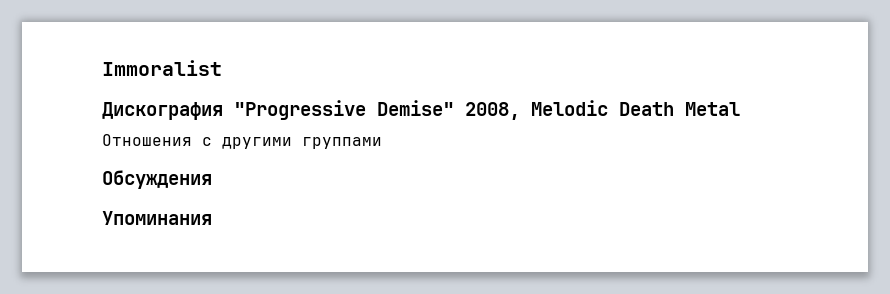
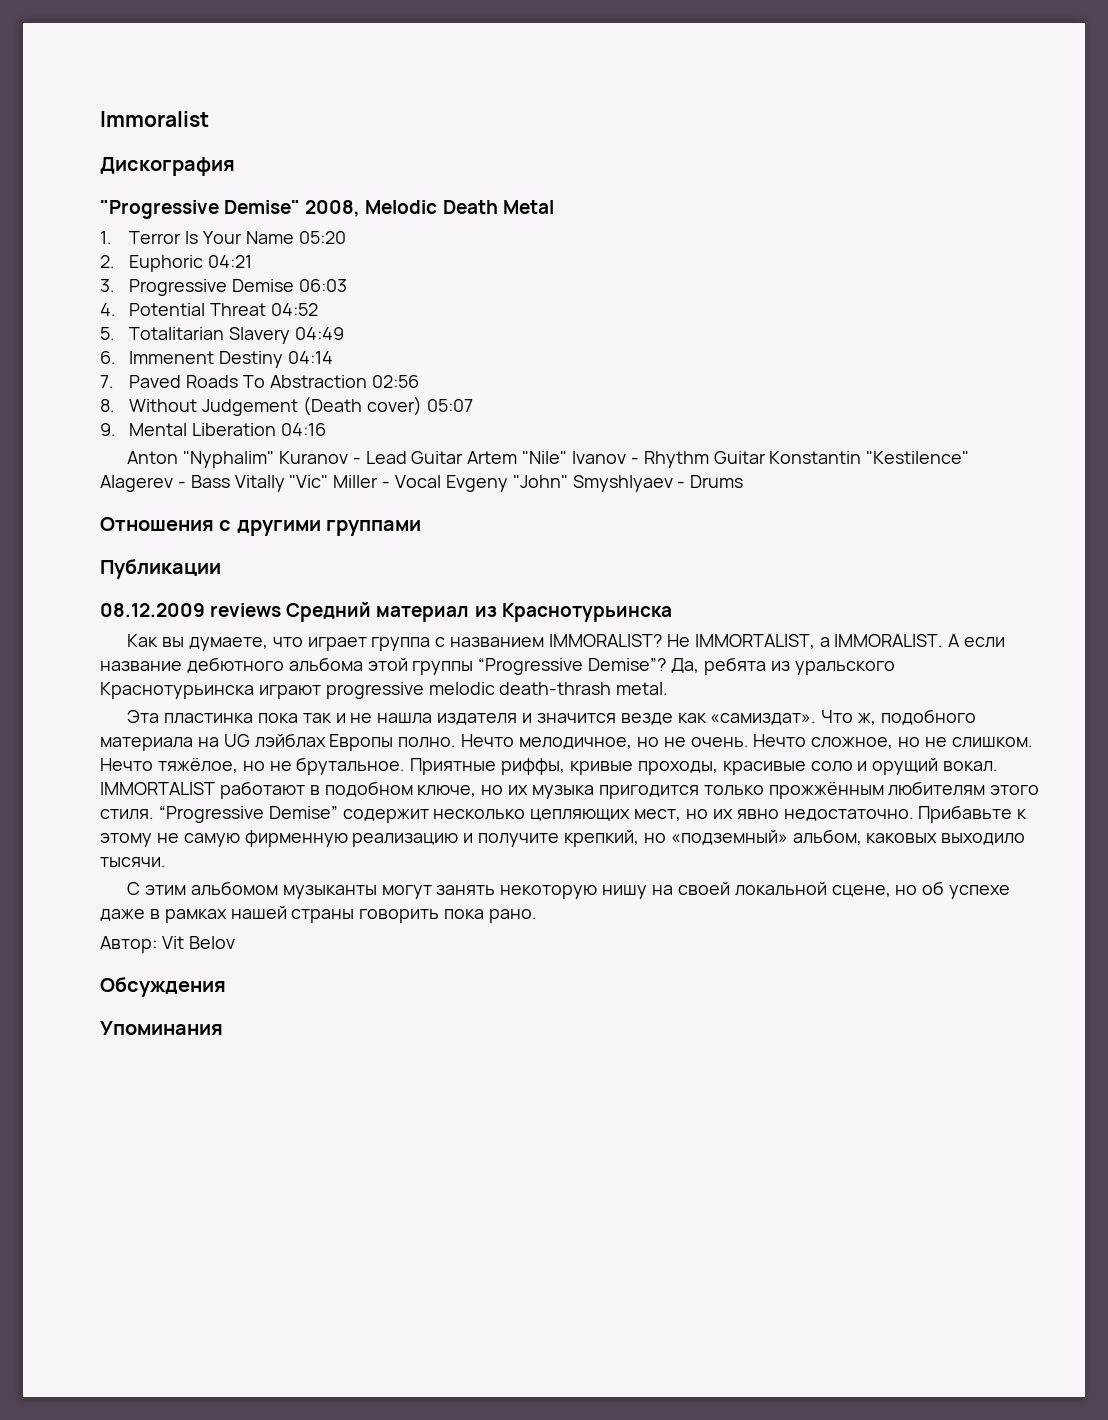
- Дискография "Progressive Demise" 2008, Melodic Death Metal
+ Дискография
+ "Progressive Demise" 2008, Melodic Death Metal
+ 1. Terror Is Your Name 05:20
+ 2. Euphoric 04:21
+ 3. Progressive Demise 06:03
+ 4. Potential Threat 04:52
+ 5. Totalitarian Slavery 04:49
+ 6. Immenent Destiny 04:14
+ 7. Paved Roads To Abstraction 02:56
+ 8. Without Judgement (Death cover) 05:07
+ 9. Mental Liberation 04:16
+ Anton "Nyphalim" Kuranov - Lead Guitar Artem "Nile" Ivanov - Rhythm Guitar Konstantin "Kestilence" Alagerev - Bass Vitally "Vic" Miller - Vocal Evgeny "John" Smyshlyaev - Drums
  Отношения с другими группами
+ Публикации
+ 08.12.2009 reviews Средний материал из Краснотурьинска
+ Как вы думаете, что играет группа с названием IMMORALIST? Не IMMORTALIST, а IMMORALIST. А если название дебютного альбома этой группы “Progressive Demise”? Да, ребята из уральского Краснотурьинска играют progressive melodic death-thrash metal.
+ Эта пластинка пока так и не нашла издателя и значится везде как «самиздат». Что ж, подобного материала на UG лэйблах Европы полно. Нечто мелодичное, но не очень. Нечто сложное, но не слишком. Нечто тяжёлое, но не брутальное. Приятные риффы, кривые проходы, красивые соло и орущий вокал. IMMORTALIST работают в подобном ключе, но их музыка пригодится только прожжённым любителям этого стиля. “Progressive Demise” содержит несколько цепляющих мест, но их явно недостаточно. Прибавьте к этому не самую фирменную реализацию и получите крепкий, но «подземный» альбом, каковых выходило тысячи.
+ С этим альбомом музыканты могут занять некоторую нишу на своей локальной сцене, но об успехе даже в рамках нашей страны говорить пока рано.
+ Автор: Vit Belov

